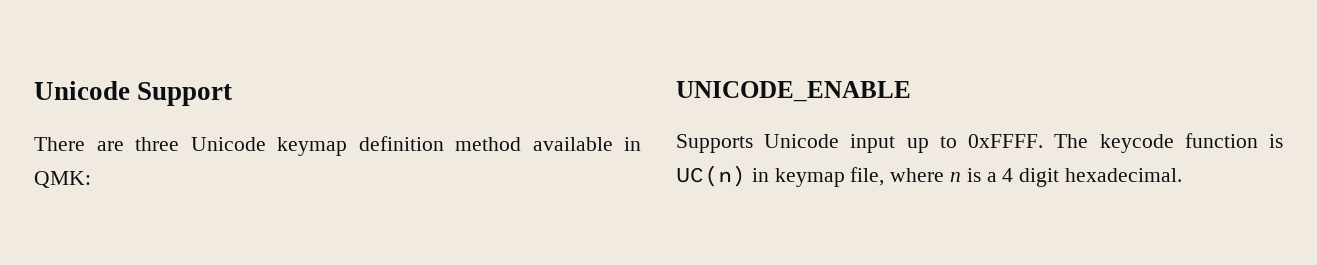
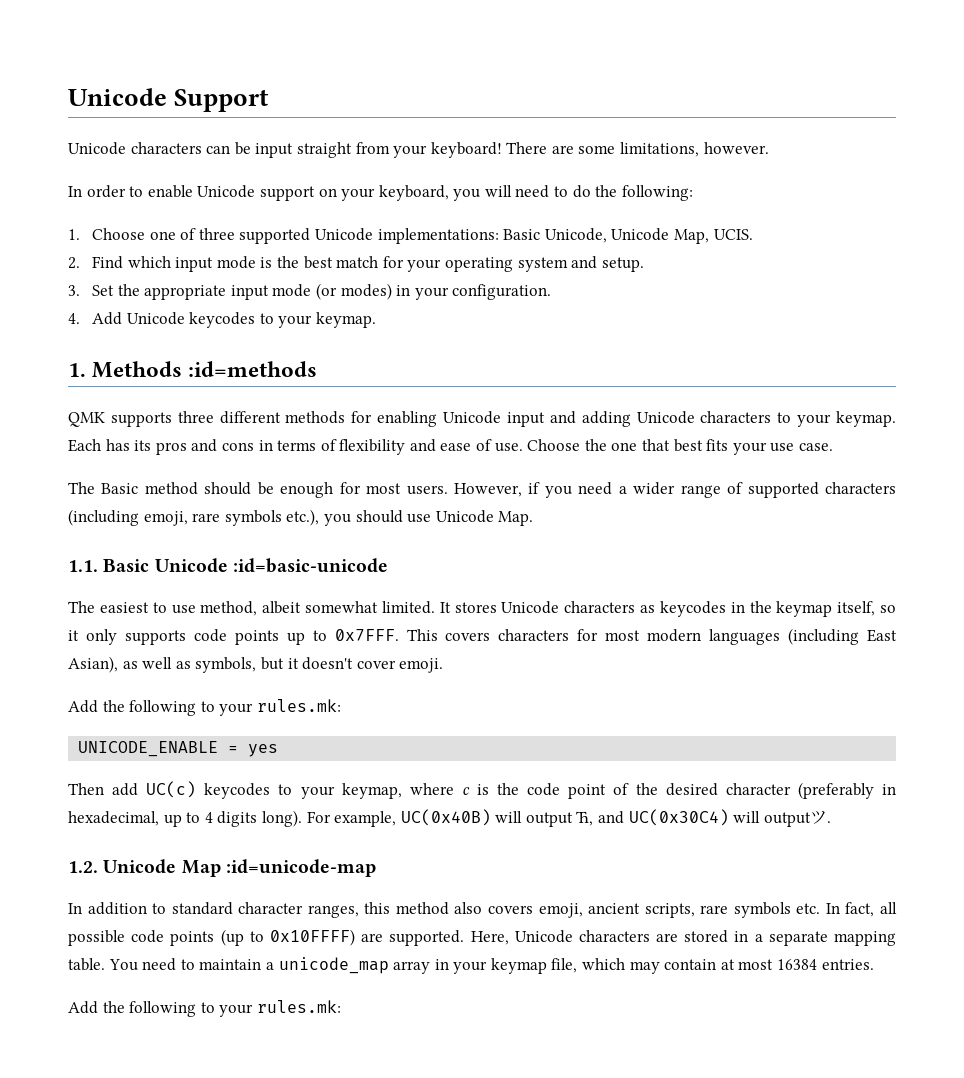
- There are three Unicode keymap definition method available in QMK:
- UNICODE_ENABLE
- Supports Unicode input up to 0xFFFF. The keycode function is UC(n) in keymap file, where n is a 4 digit hexadecimal.
+ Unicode characters can be input straight from your keyboard! There are some limitations, however.
+ In order to enable Unicode support on your keyboard, you will need to do the following:
+ 1. Choose one of three supported Unicode implementations: Basic Unicode, Unicode Map, UCIS.
+ 2. Find which input mode is the best match for your operating system and setup.
+ 3. Set the appropriate input mode (or modes) in your configuration.
+ 4. Add Unicode keycodes to your keymap.
+ 1. Methods :id=methods
+ QMK supports three different methods for enabling Unicode input and adding Unicode characters to your keymap. Each has its pros and cons in terms of flexibility and ease of use. Choose the one that best fits your use case.
+ The Basic method should be enough for most users. However, if you need a wider range of supported characters (including emoji, rare symbols etc.), you should use Unicode Map.
+ 1.1. Basic Unicode :id=basic-unicode
+ The easiest to use method, albeit somewhat limited. It stores Unicode characters as keycodes in the keymap itself, so it only supports code points up to 0x7FFF. This covers characters for most modern languages (including East Asian), as well as symbols, but it doesn't cover emoji.
+ Add the following to your rules.mk:
+ UNICODE_ENABLE = yes
+ Then add UC(c) keycodes to your keymap, where c is the code point of the desired character (preferably in hexadecimal, up to 4 digits long). For example, UC(0x40B) will output Ћ, and UC(0x30C4) will outputツ.
+ 1.2. Unicode Map :id=unicode-map
+ In addition to standard character ranges, this method also covers emoji, ancient scripts, rare symbols etc. In fact, all possible code points (up to 0x10FFFF) are supported. Here, Unicode characters are stored in a separate mapping table. You need to maintain a unicode_map array in your keymap file, which may contain at most 16384 entries.
+ Add the following to your rules.mk:

